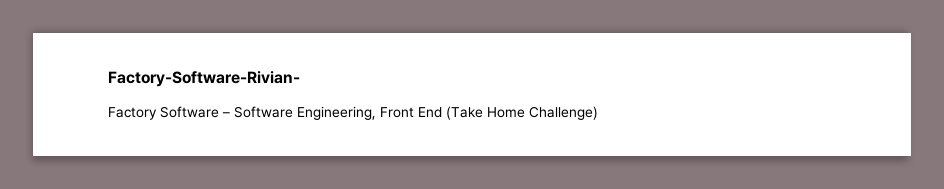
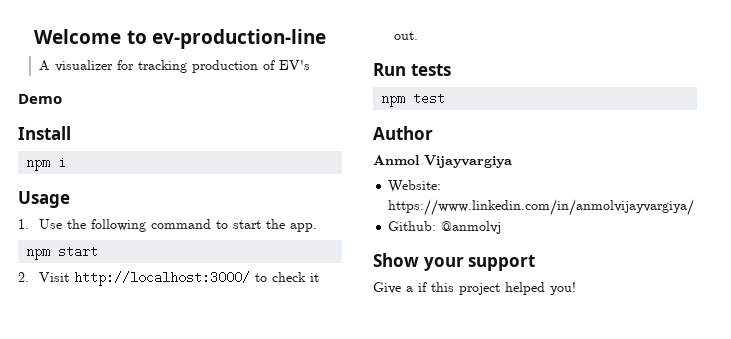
- Factory-Software-Rivian-
- Factory Software – Software Engineering, Front End (Take Home Challenge)
+ Welcome to ev-production-line
+ A visualizer for tracking production of EV's
+ Demo
+ Install
+ npm i
+ Usage
+ 1. Use the following command to start the app.
+ npm start
+ 2. Visit http://localhost:3000/ to check it out.
+ Run tests
+ npm test
+ Author
+ Anmol Vijayvargiya
+ Website: https://www.linkedin.com/in/anmolvijayvargiya/
+ Github: @anmolvj
+ Show your support
+ Give a if this project helped you!

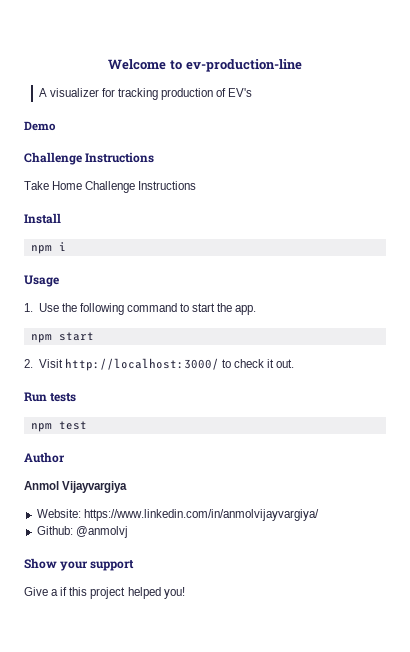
  Demo
+ Challenge Instructions
+ Take Home Challenge Instructions

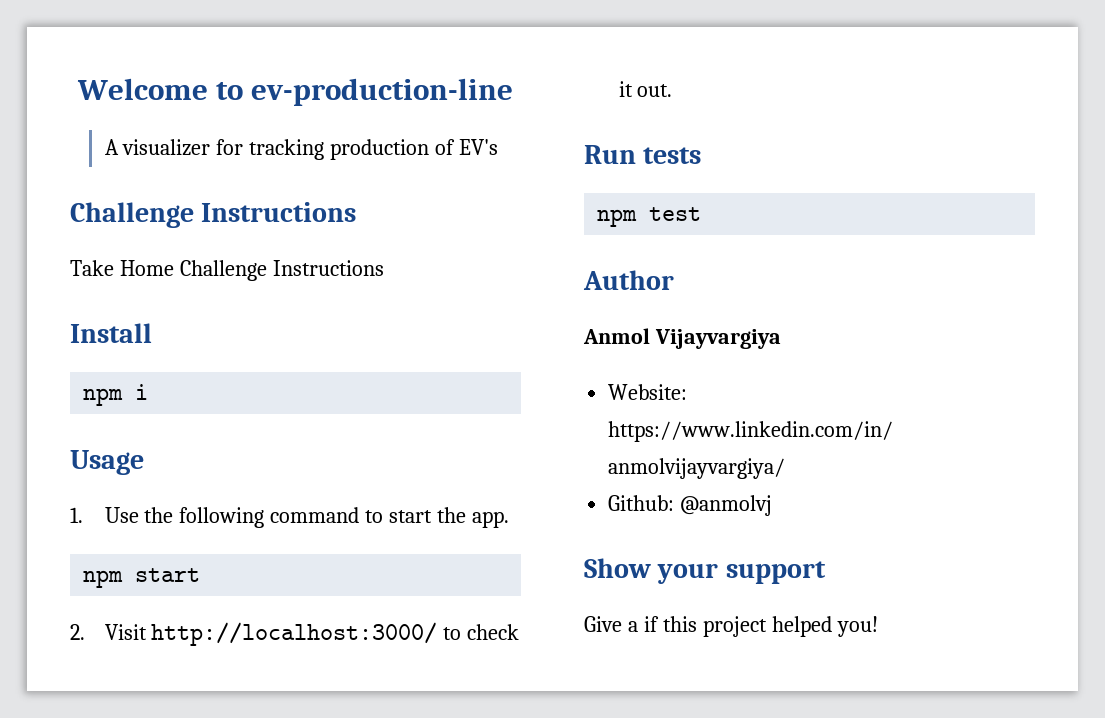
- Demo

